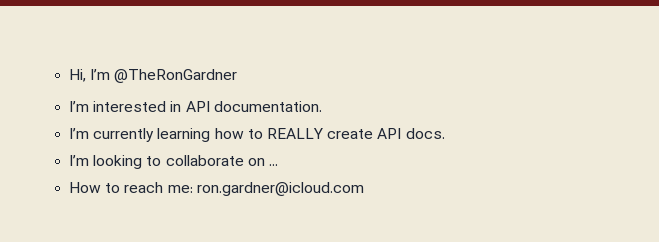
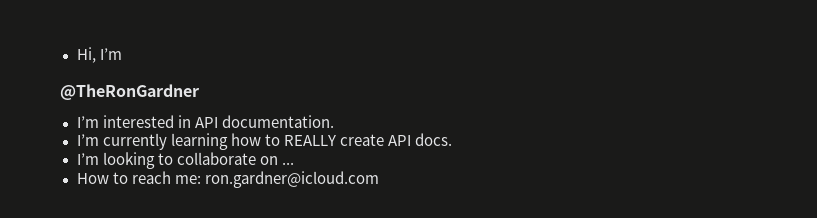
- Hi, I’m @TheRonGardner
+ Hi, I’m
+ @TheRonGardner

